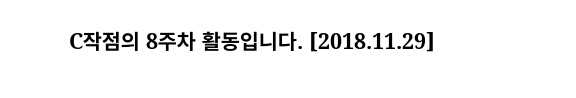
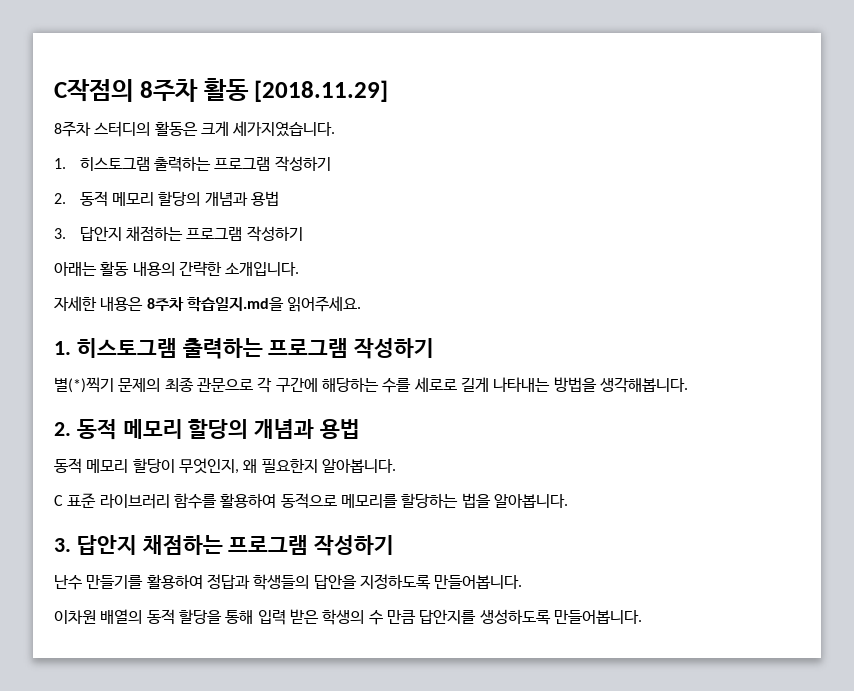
- C작점의 8주차 활동입니다. [2018.11.29]
+ C작점의 8주차 활동 [2018.11.29]
+ 8주차 스터디의 활동은 크게 세가지였습니다.
+ 1. 히스토그램 출력하는 프로그램 작성하기
+ 2. 동적 메모리 할당의 개념과 용법
+ 3. 답안지 채점하는 프로그램 작성하기
+ 아래는 활동 내용의 간략한 소개입니다.
+ 자세한 내용은 8주차 학습일지.md을 읽어주세요.
+ 1. 히스토그램 출력하는 프로그램 작성하기
+ 별(*)찍기 문제의 최종 관문으로 각 구간에 해당하는 수를 세로로 길게 나타내는 방법을 생각해봅니다.
+ 2. 동적 메모리 할당의 개념과 용법
+ 동적 메모리 할당이 무엇인지, 왜 필요한지 알아봅니다.
+ C 표준 라이브러리 함수를 활용하여 동적으로 메모리를 할당하는 법을 알아봅니다.
+ 3. 답안지 채점하는 프로그램 작성하기
+ 난수 만들기를 활용하여 정답과 학생들의 답안을 지정하도록 만들어봅니다.
+ 이차원 배열의 동적 할당을 통해 입력 받은 학생의 수 만큼 답안지를 생성하도록 만들어봅니다.

